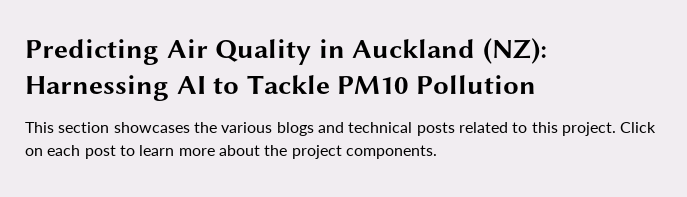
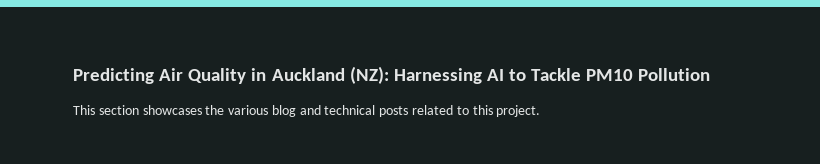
- This section showcases the various blogs and technical posts related to this project. Click on each post to learn more about the project components.
+ This section showcases the various blog and technical posts related to this project.

